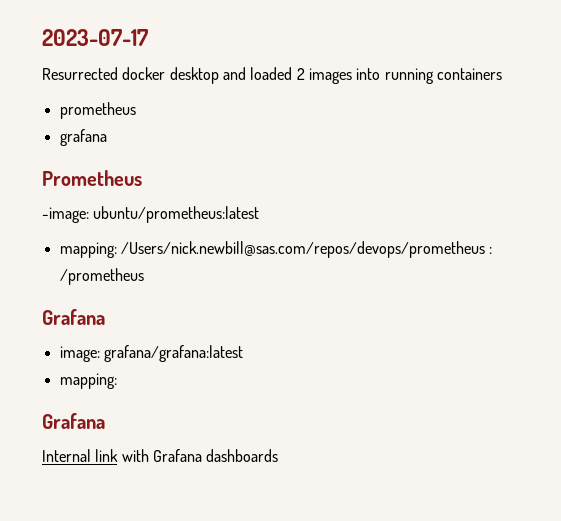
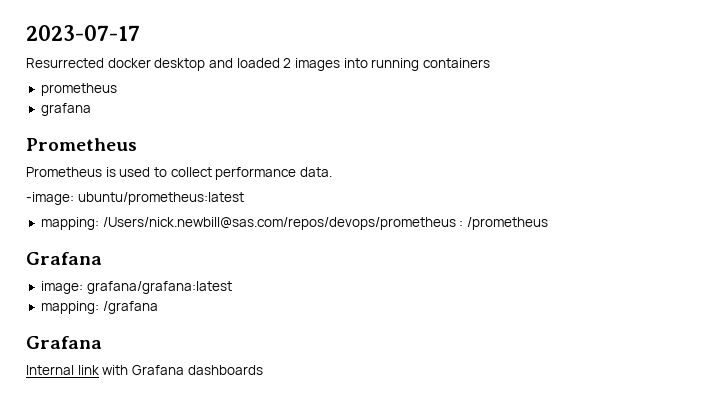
+ Prometheus is used to collect performance data.
  image: grafana/grafana:latest
- mapping:
+ mapping: /grafana

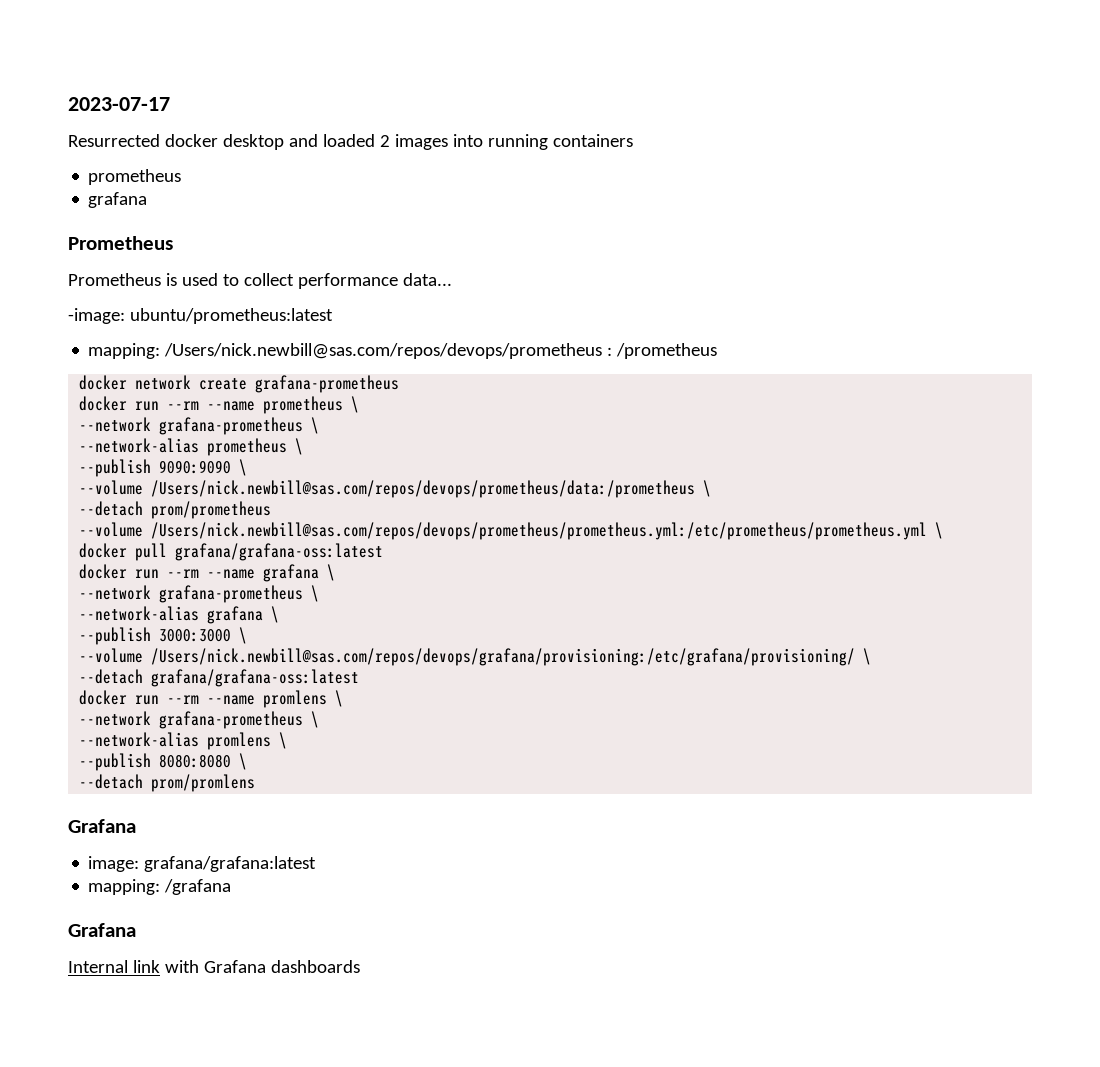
- Prometheus is used to collect performance data.
+ Prometheus is used to collect performance data...
+ docker network create grafana-prometheus
+ docker run --rm --name prometheus \
+ --network grafana-prometheus \
+ --network-alias prometheus \
+ --publish 9090:9090 \
+ --volume /Users/nick.newbill@sas.com/repos/devops/prometheus/data:/prometheus \
+ --detach prom/prometheus
+ --volume /Users/nick.newbill@sas.com/repos/devops/prometheus/prometheus.yml:/etc/prometheus/prometheus.yml \
+ docker pull grafana/grafana-oss:latest
+ docker run --rm --name grafana \
+ --network grafana-prometheus \
+ --network-alias grafana \
+ --publish 3000:3000 \
+ --volume /Users/nick.newbill@sas.com/repos/devops/grafana/provisioning:/etc/grafana/provisioning/ \
+ --detach grafana/grafana-oss:latest
+ docker run --rm --name promlens \
+ --network grafana-prometheus \
+ --network-alias promlens \
+ --publish 8080:8080 \
+ --detach prom/promlens

